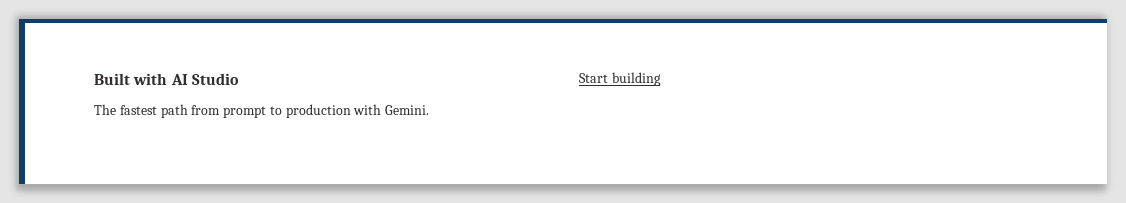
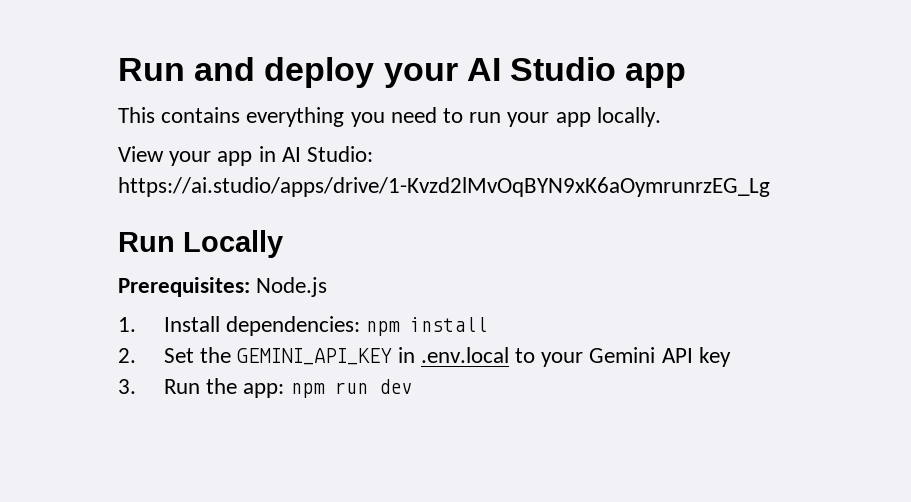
- Built with AI Studio
- The fastest path from prompt to production with Gemini.
- Start building
+ Run and deploy your AI Studio app
+ This contains everything you need to run your app locally.
+ View your app in AI Studio: https://ai.studio/apps/drive/1-Kvzd2lMvOqBYN9xK6aOymrunrzEG_Lg
+ Run Locally
+ Prerequisites: Node.js
+ 1. Install dependencies: npm install
+ 2. Set the GEMINI_API_KEY in .env.local to your Gemini API key
+ 3. Run the app: npm run dev

